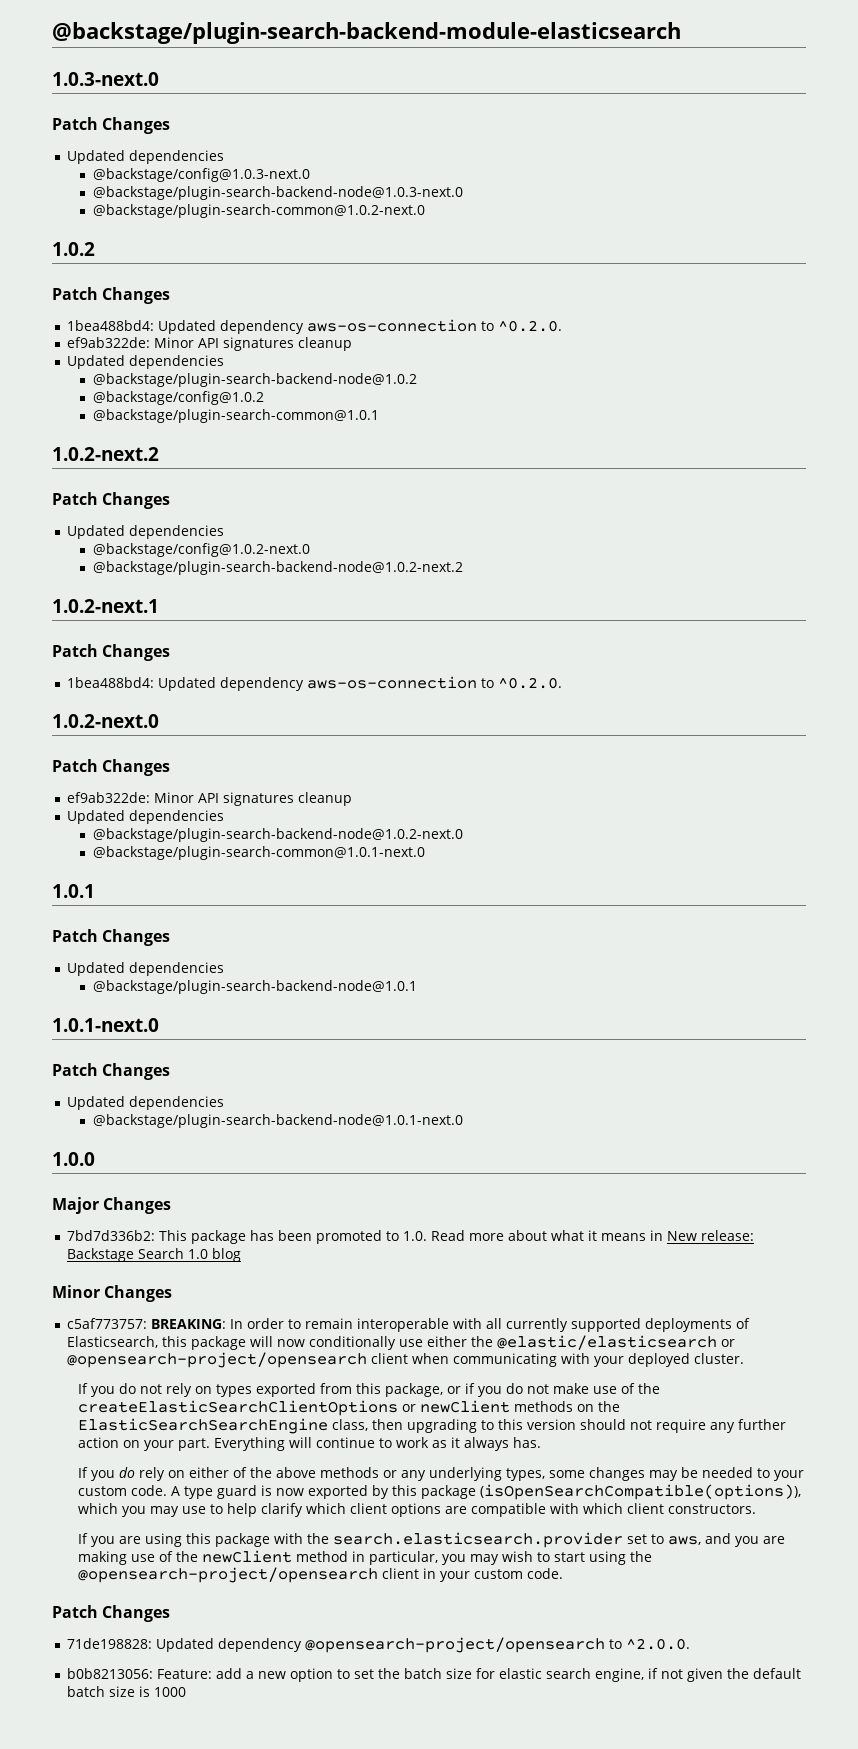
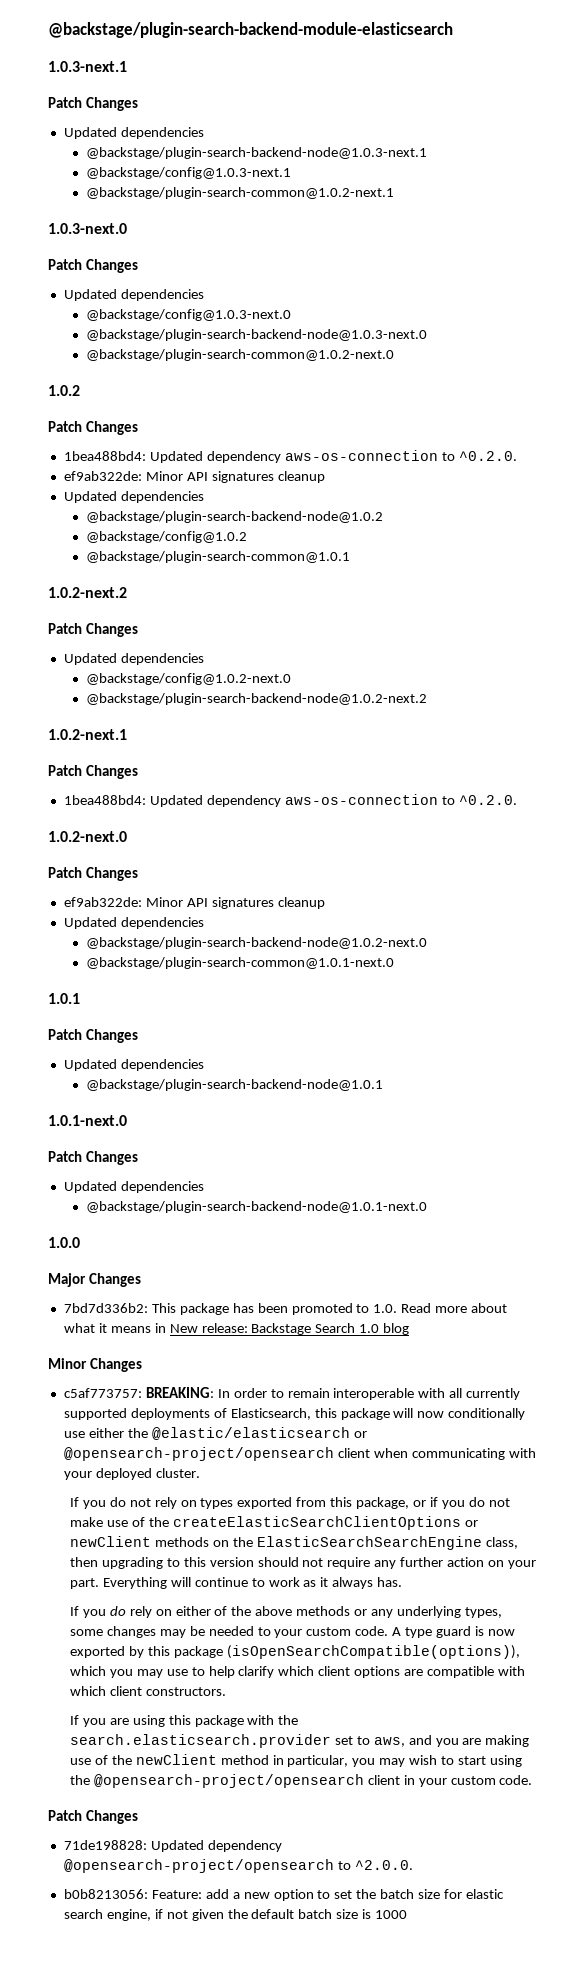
+ 1.0.3-next.1
+ Patch Changes
+ Updated dependencies
+ @backstage/plugin-search-backend-node@1.0.3-next.1
+ @backstage/config@1.0.3-next.1
+ @backstage/plugin-search-common@1.0.2-next.1

